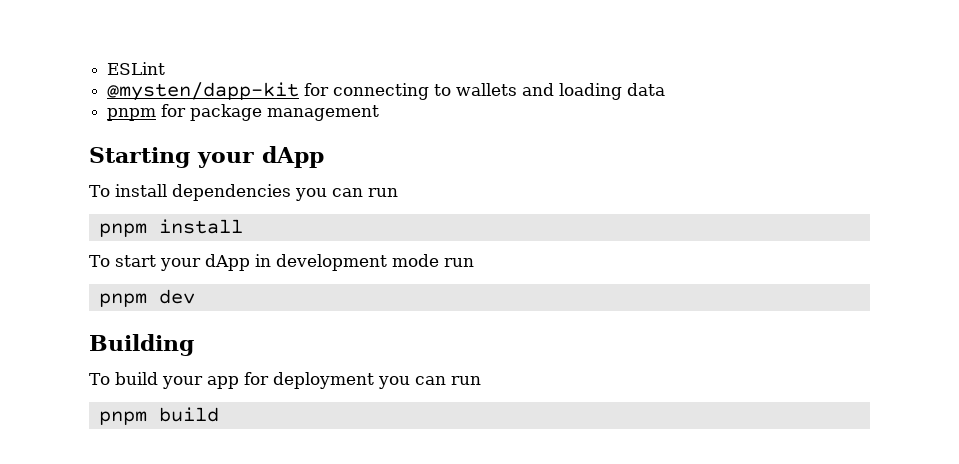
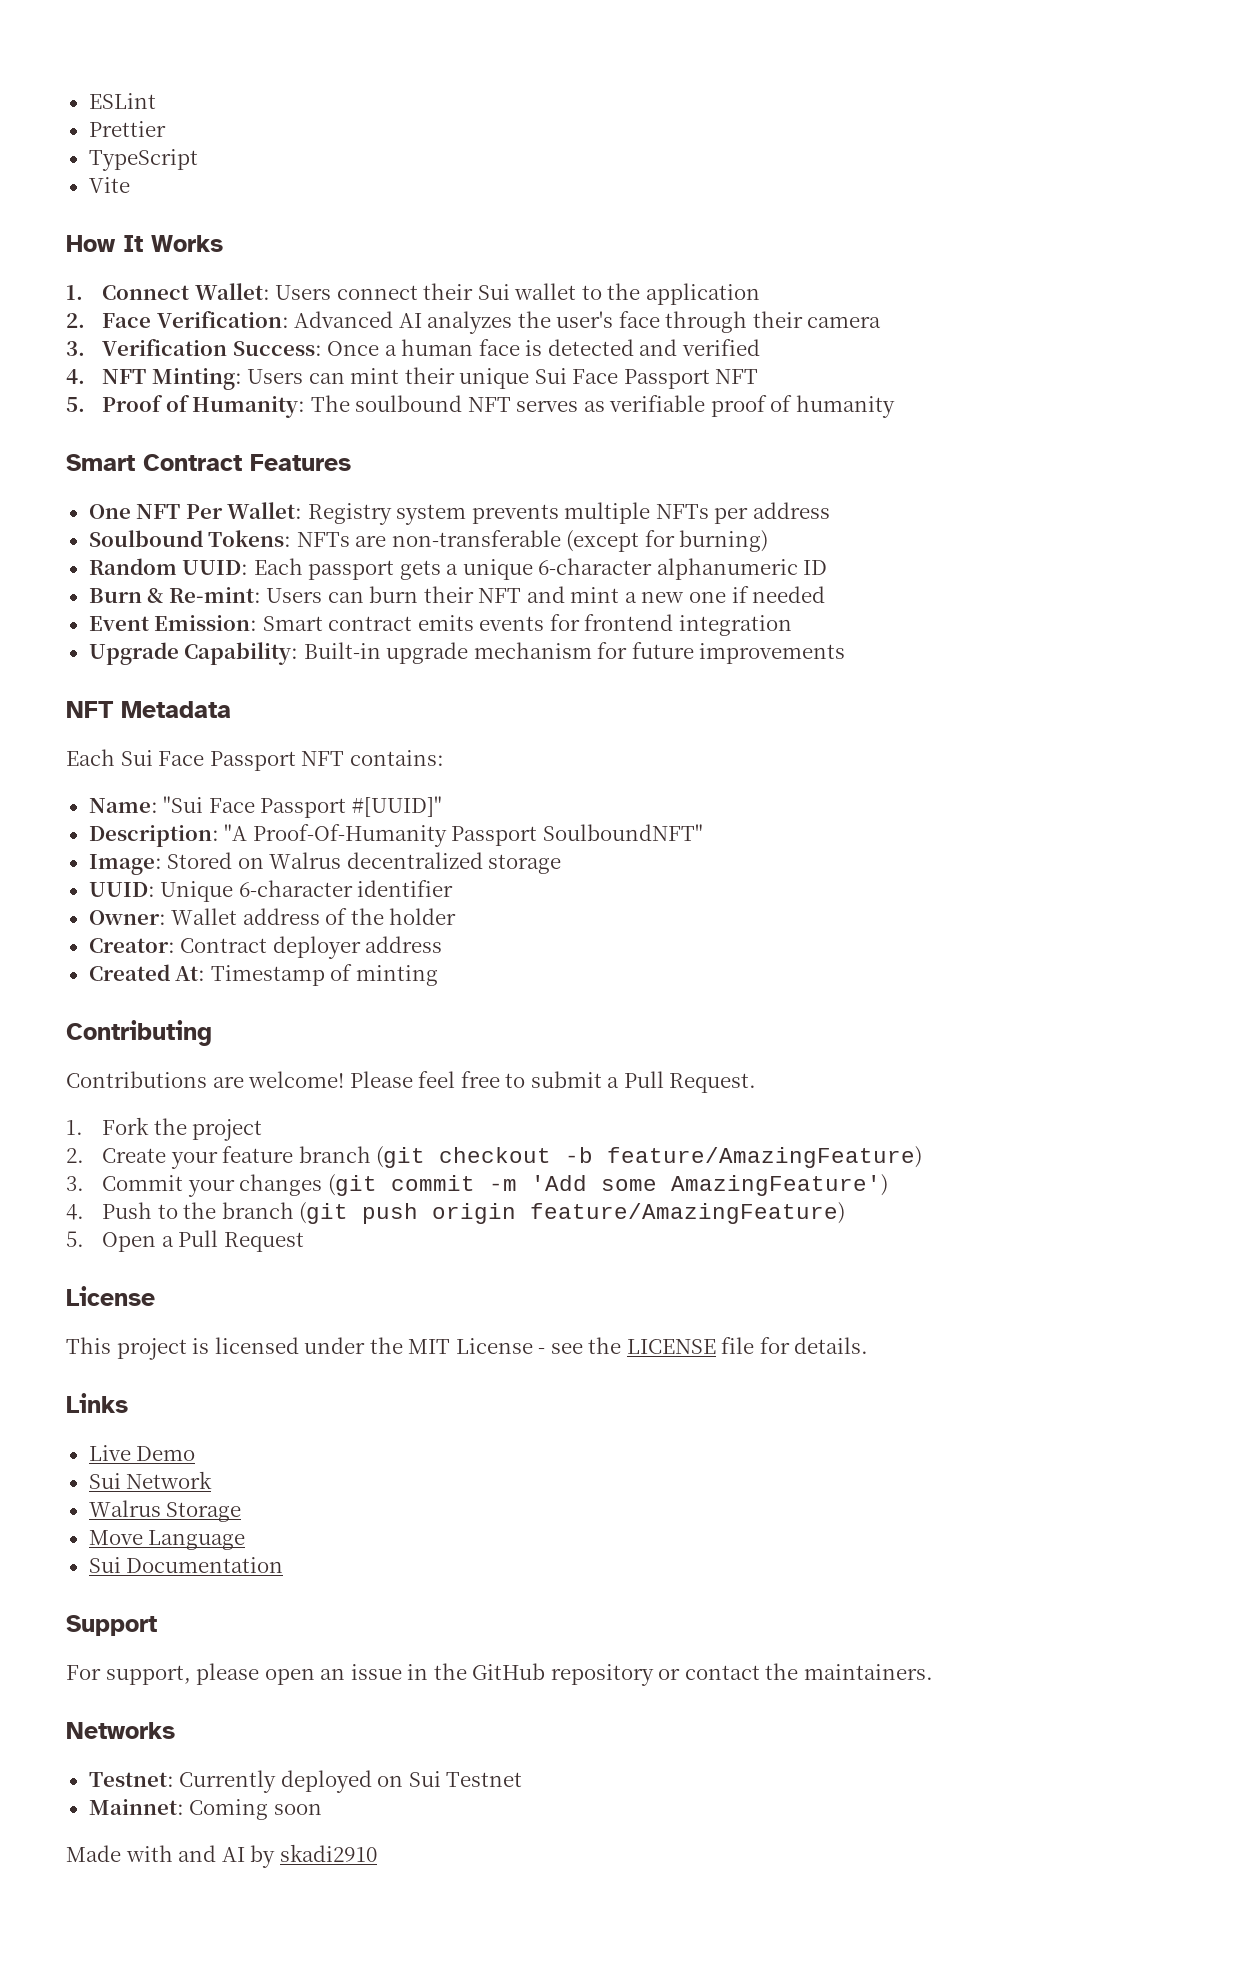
- @mysten/dapp-kit for connecting to wallets and loading data
- pnpm for package management
- Starting your dApp
- To install dependencies you can run
- pnpm install
- To start your dApp in development mode run
- pnpm dev
- Building
- To build your app for deployment you can run
- pnpm build
+ Prettier
+ TypeScript
+ Vite
+ How It Works
+ 1. Connect Wallet: Users connect their Sui wallet to the application
+ 2. Face Verification: Advanced AI analyzes the user's face through their camera
+ 3. Verification Success: Once a human face is detected and verified
+ 4. NFT Minting: Users can mint their unique Sui Face Passport NFT
+ 5. Proof of Humanity: The soulbound NFT serves as verifiable proof of humanity
+ Smart Contract Features
+ One NFT Per Wallet: Registry system prevents multiple NFTs per address
+ Soulbound Tokens: NFTs are non-transferable (except for burning)
+ Random UUID: Each passport gets a unique 6-character alphanumeric ID
+ Burn & Re-mint: Users can burn their NFT and mint a new one if needed
+ Event Emission: Smart contract emits events for frontend integration
+ Upgrade Capability: Built-in upgrade mechanism for future improvements
+ NFT Metadata
+ Each Sui Face Passport NFT contains:
+ Name: "Sui Face Passport #[UUID]"
+ Description: "A Proof-Of-Humanity Passport SoulboundNFT"
+ Image: Stored on Walrus decentralized storage
+ UUID: Unique 6-character identifier
+ Owner: Wallet address of the holder
+ Creator: Contract deployer address
+ Created At: Timestamp of minting
+ Contributing
+ Contributions are welcome! Please feel free to submit a Pull Request.
+ 1. Fork the project
+ 2. Create your feature branch (git checkout -b feature/AmazingFeature)
+ 3. Commit your changes (git commit -m 'Add some AmazingFeature')
+ 4. Push to the branch (git push origin feature/AmazingFeature)
+ 5. Open a Pull Request
+ License
+ This project is licensed under the MIT License - see the LICENSE file for details.
+ Links
+ Live Demo
+ Sui Network
+ Walrus Storage
+ Move Language
+ Sui Documentation
+ Support
+ For support, please open an issue in the GitHub repository or contact the maintainers.
+ Networks
+ Testnet: Currently deployed on Sui Testnet
+ Mainnet: Coming soon
+ Made with and AI by skadi2910

